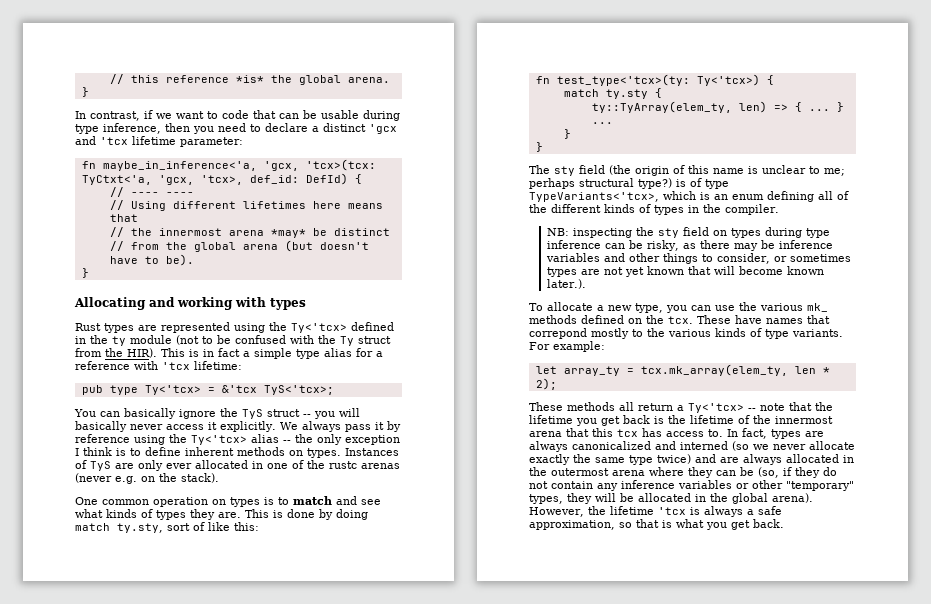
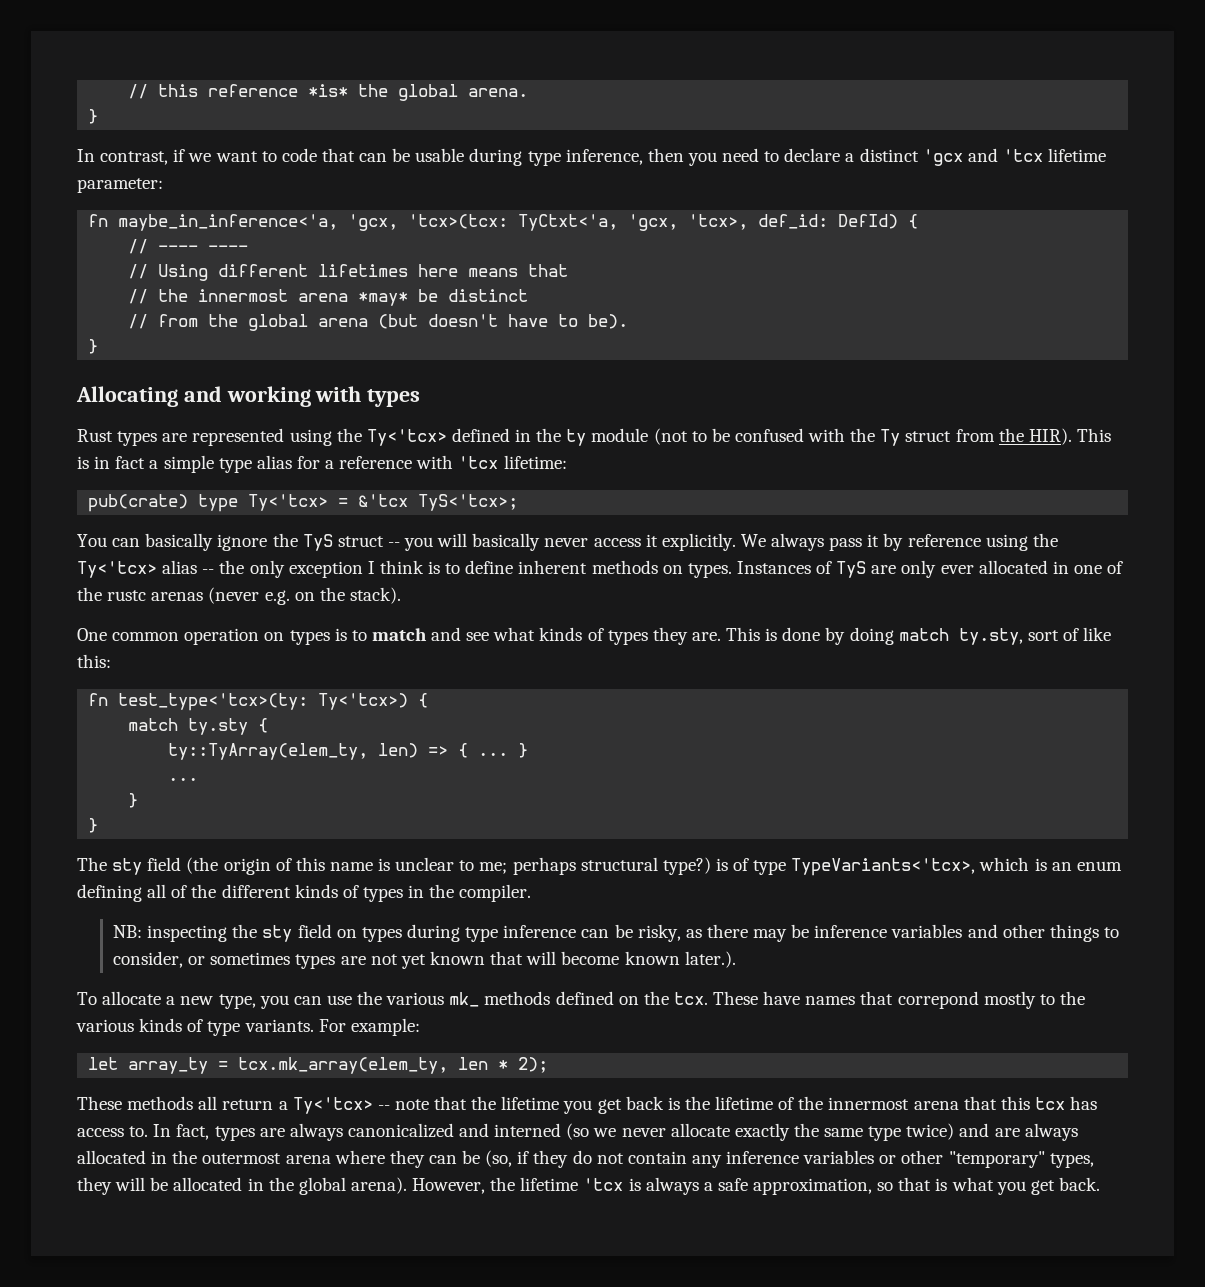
- pub type Ty<'tcx> = &'tcx TyS<'tcx>;
+ pub(crate) type Ty<'tcx> = &'tcx TyS<'tcx>;

